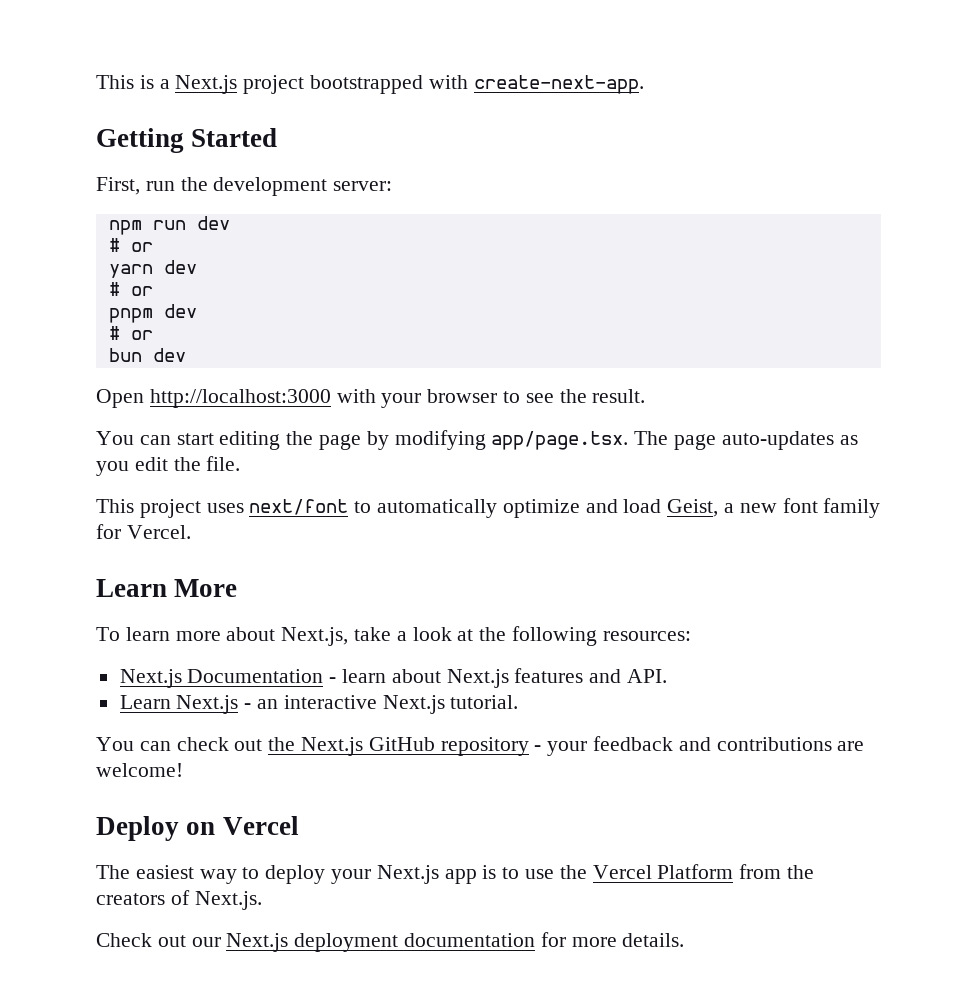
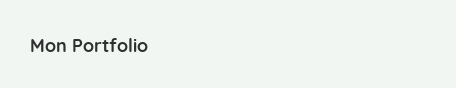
- This is a Next.js project bootstrapped with create-next-app.
- Getting Started
- First, run the development server:
- npm run dev
- # or
- yarn dev
- # or
- pnpm dev
- # or
- bun dev
- Open http://localhost:3000 with your browser to see the result.
- You can start editing the page by modifying app/page.tsx. The page auto-updates as you edit the file.
- This project uses next/font to automatically optimize and load Geist, a new font family for Vercel.
- Learn More
- To learn more about Next.js, take a look at the following resources:
- Next.js Documentation - learn about Next.js features and API.
- Learn Next.js - an interactive Next.js tutorial.
- You can check out the Next.js GitHub repository - your feedback and contributions are welcome!
- Deploy on Vercel
- The easiest way to deploy your Next.js app is to use the Vercel Platform from the creators of Next.js.
- Check out our Next.js deployment documentation for more details.
+ Mon Portfolio

